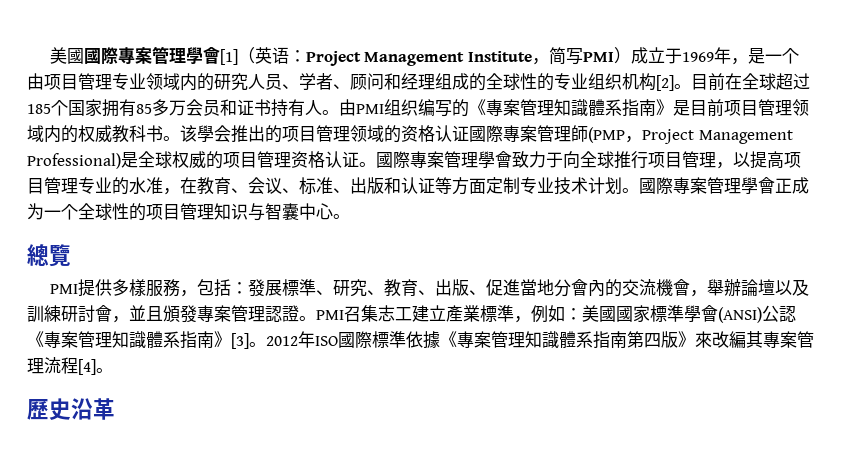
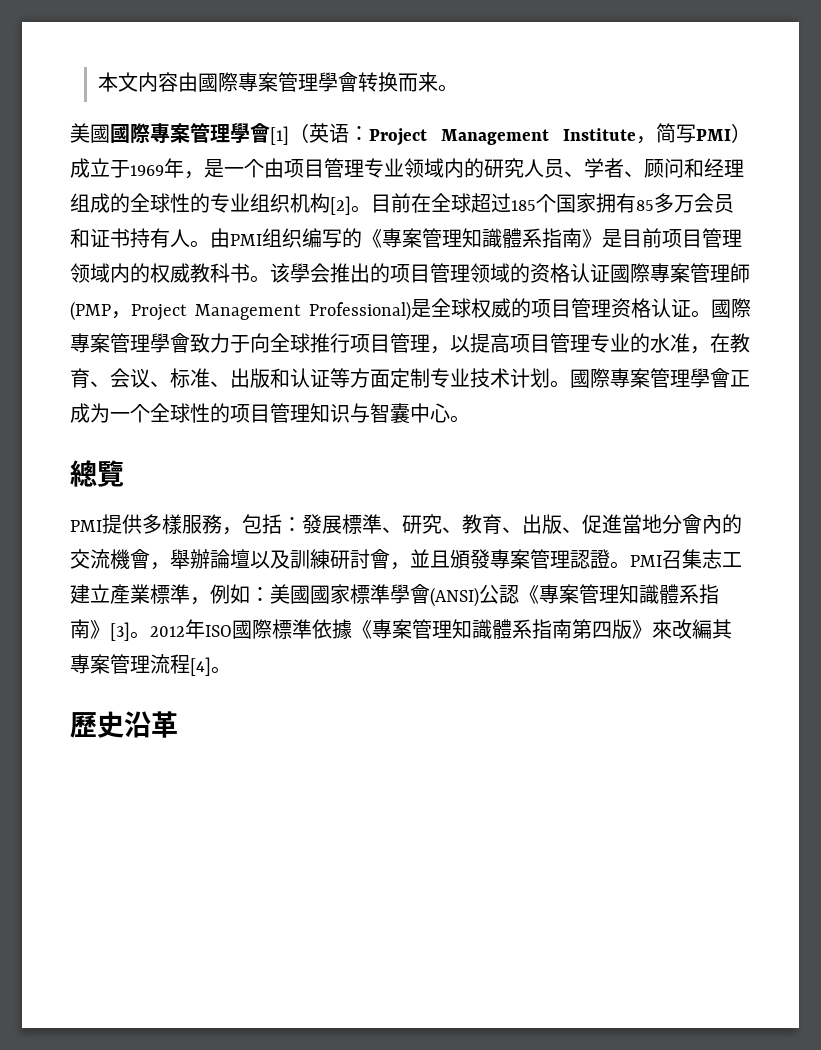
+ 本文内容由國際專案管理學會转换而来。

